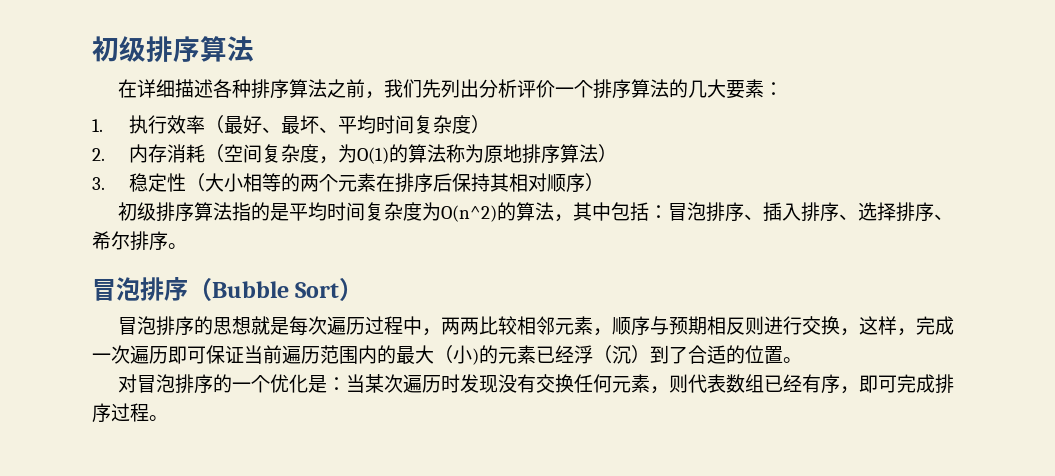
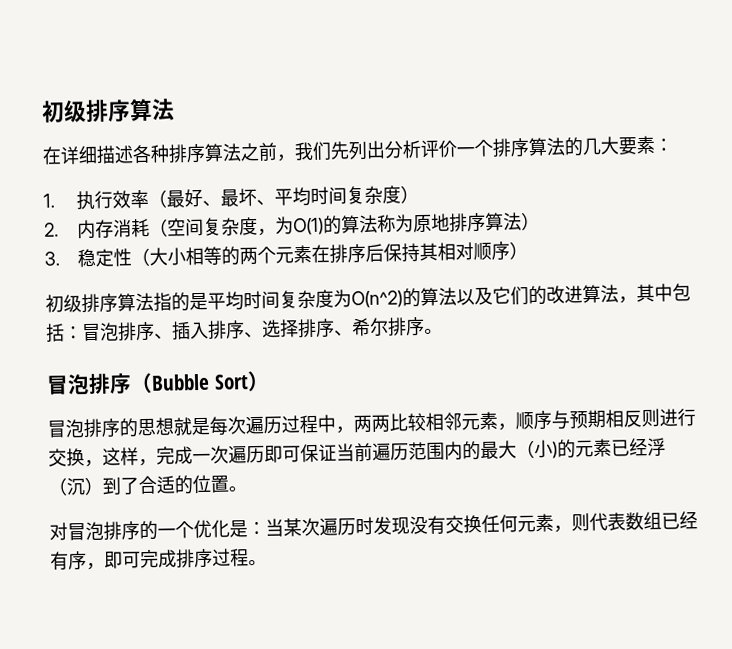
- 初级排序算法指的是平均时间复杂度为O(n^2)的算法，其中包括：冒泡排序、插入排序、选择排序、希尔排序。
+ 初级排序算法指的是平均时间复杂度为O(n^2)的算法以及它们的改进算法，其中包括：冒泡排序、插入排序、选择排序、希尔排序。

